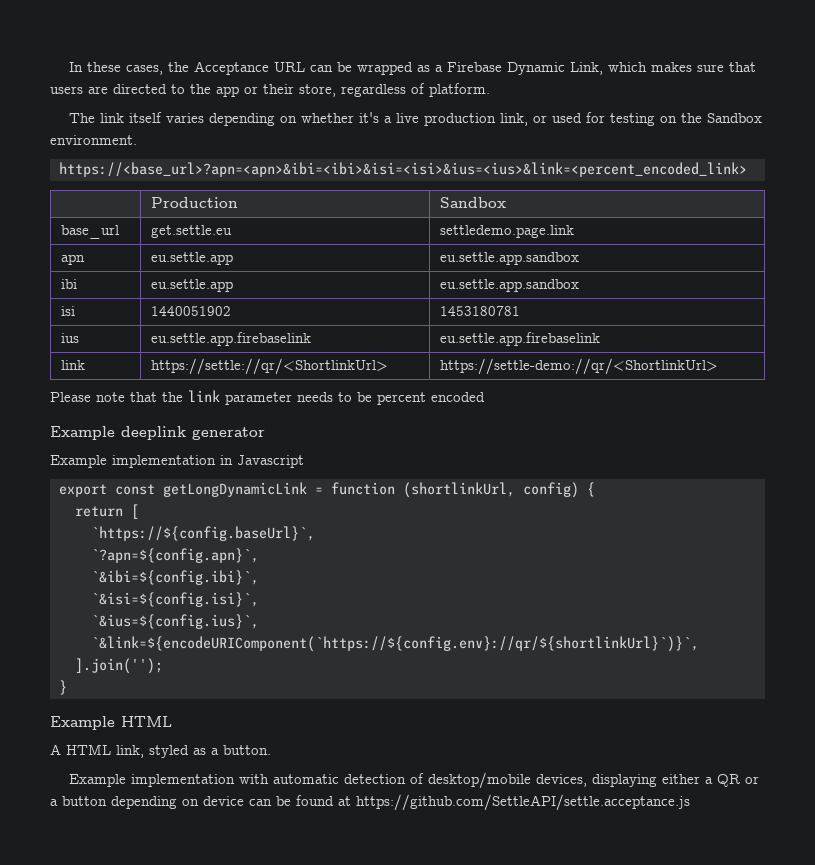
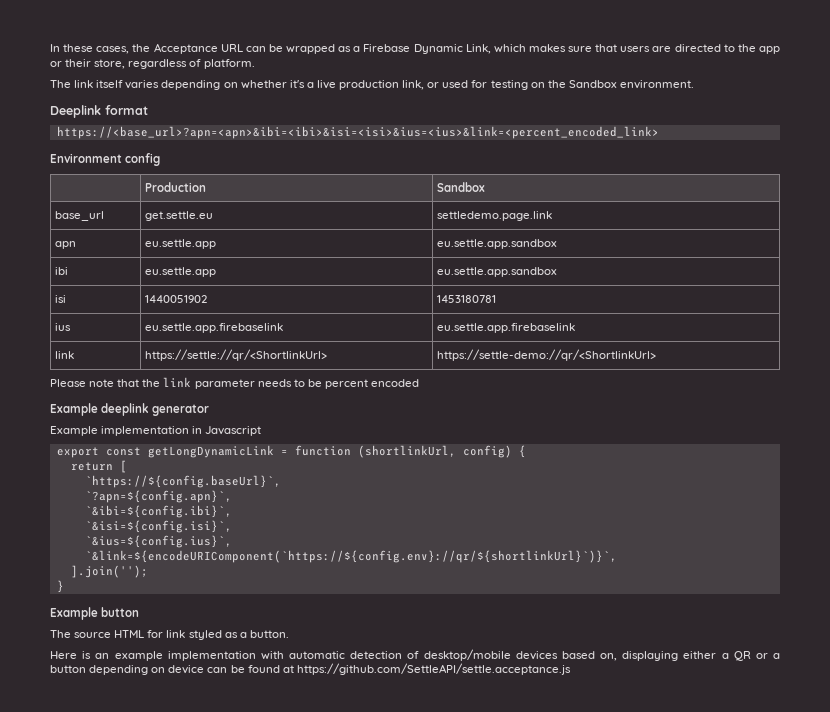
+ Deeplink format
+ Environment config
- Example HTML
- A HTML link, styled as a button.
+ Example button
+ The source HTML for link styled as a button.
- Example implementation with automatic detection of desktop/mobile devices, displaying either a QR or a button depending on device can be found at https://github.com/SettleAPI/settle.acceptance.js
+ Here is an example implementation with automatic detection of desktop/mobile devices based on, displaying either a QR or a button depending on device can be found at https://github.com/SettleAPI/settle.acceptance.js

